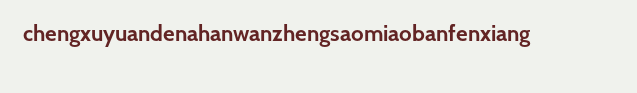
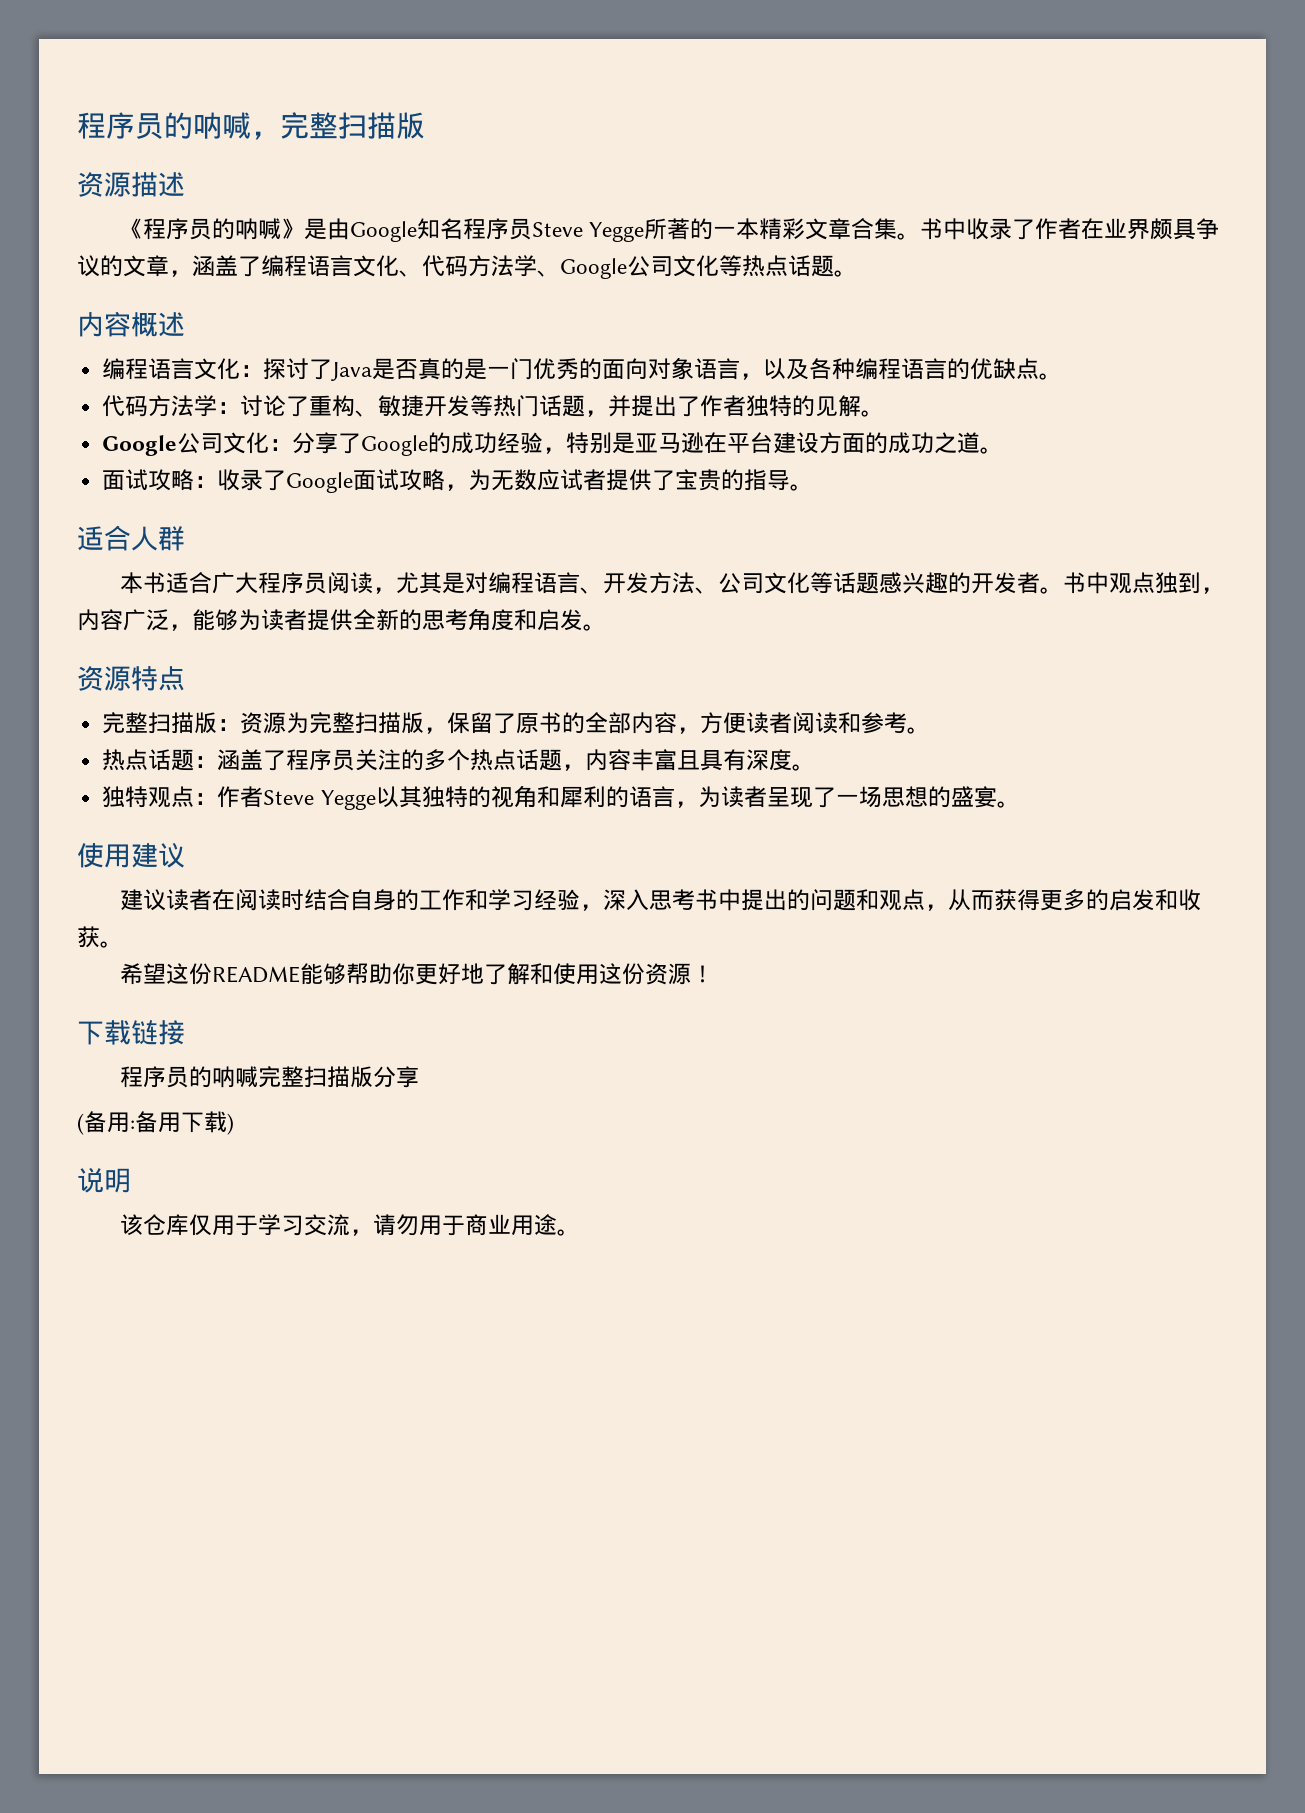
- chengxuyuandenahanwanzhengsaomiaobanfenxiang
+ 程序员的呐喊，完整扫描版
+ 资源描述
+ 《程序员的呐喊》是由Google知名程序员Steve Yegge所著的一本精彩文章合集。书中收录了作者在业界颇具争议的文章，涵盖了编程语言文化、代码方法学、Google公司文化等热点话题。
+ 内容概述
+ 编程语言文化：探讨了Java是否真的是一门优秀的面向对象语言，以及各种编程语言的优缺点。
+ 代码方法学：讨论了重构、敏捷开发等热门话题，并提出了作者独特的见解。
+ Google公司文化：分享了Google的成功经验，特别是亚马逊在平台建设方面的成功之道。
+ 面试攻略：收录了Google面试攻略，为无数应试者提供了宝贵的指导。
+ 适合人群
+ 本书适合广大程序员阅读，尤其是对编程语言、开发方法、公司文化等话题感兴趣的开发者。书中观点独到，内容广泛，能够为读者提供全新的思考角度和启发。
+ 资源特点
+ 完整扫描版：资源为完整扫描版，保留了原书的全部内容，方便读者阅读和参考。
+ 热点话题：涵盖了程序员关注的多个热点话题，内容丰富且具有深度。
+ 独特观点：作者Steve Yegge以其独特的视角和犀利的语言，为读者呈现了一场思想的盛宴。
+ 使用建议
+ 建议读者在阅读时结合自身的工作和学习经验，深入思考书中提出的问题和观点，从而获得更多的启发和收获。
+ 希望这份README能够帮助你更好地了解和使用这份资源！
+ 下载链接
+ 程序员的呐喊完整扫描版分享
+ (备用:备用下载)
+ 说明
+ 该仓库仅用于学习交流，请勿用于商业用途。

